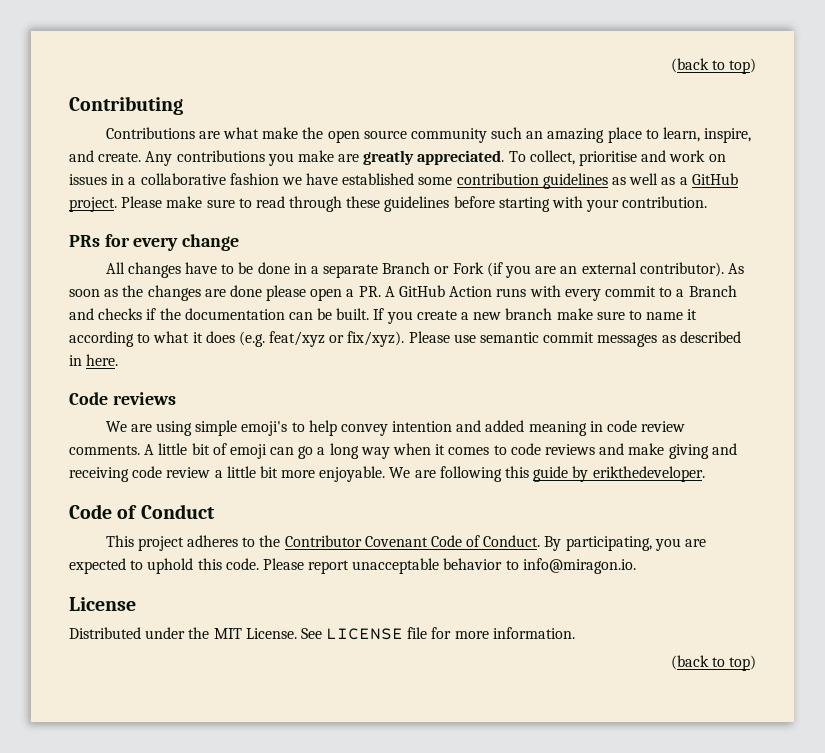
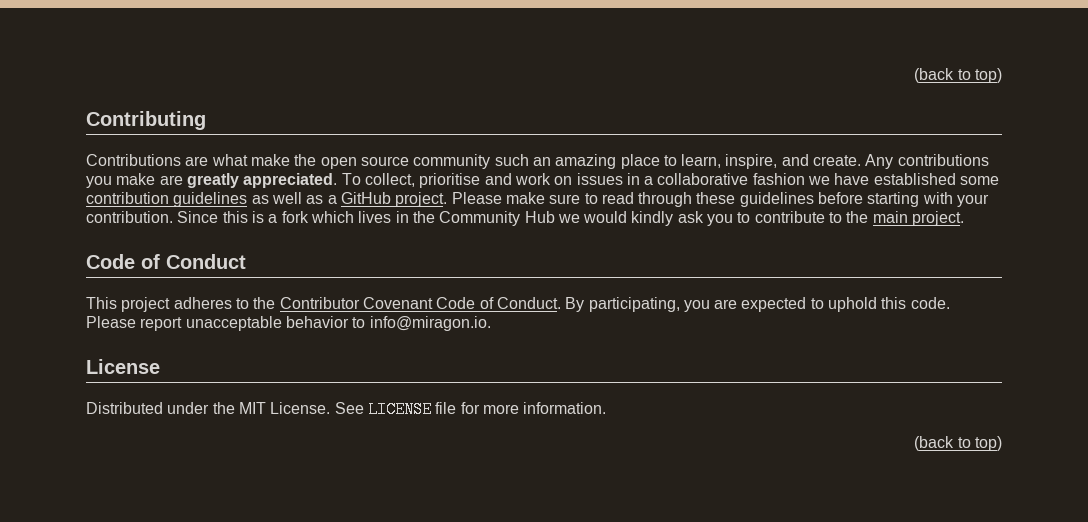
- Please make sure to read through these guidelines before starting with your contribution.
- PRs for every change
- All changes have to be done in a separate Branch or Fork (if you are an external contributor). As soon as the changes are done please open a PR. A GitHub Action runs with every commit to a Branch and checks if the documentation can be built. If you create a new branch make sure to name it according to what it does (e.g. feat/xyz or fix/xyz). Please use semantic commit messages as described in here.
- Code reviews
- We are using simple emoji's to help convey intention and added meaning in code review comments. A little bit of emoji can go a long way when it comes to code reviews and make giving and receiving code review a little bit more enjoyable. We are following this guide by erikthedeveloper.
+ Please make sure to read through these guidelines before starting with your contribution. Since this is a fork which lives in the Community Hub we would kindly ask you to contribute to the main project.

